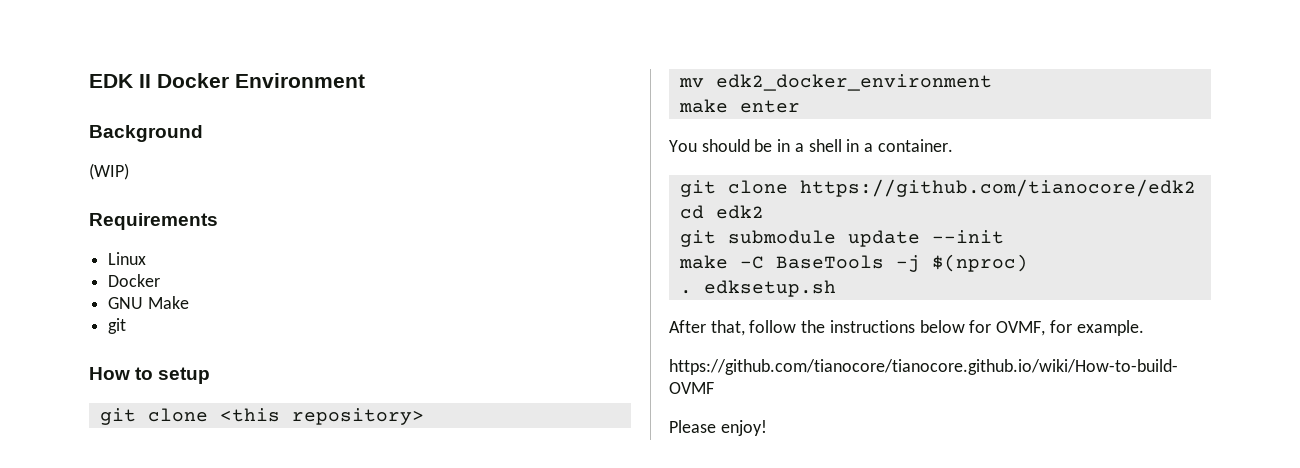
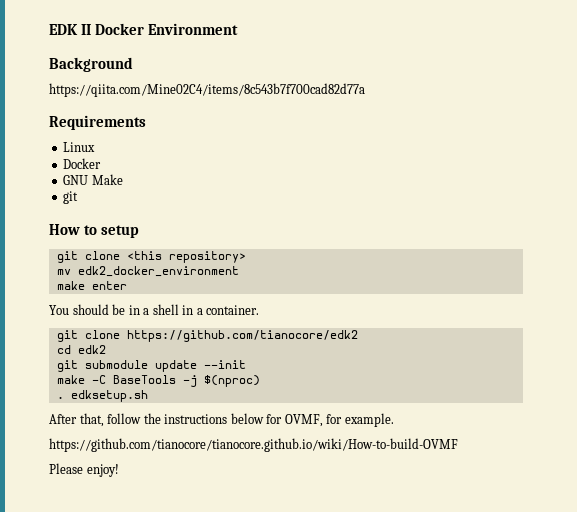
- (WIP)
+ https://qiita.com/Mine02C4/items/8c543b7f700cad82d77a

